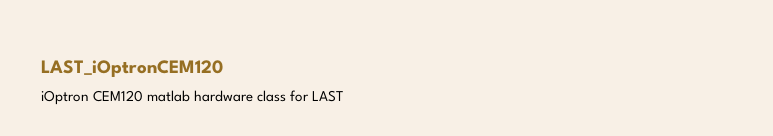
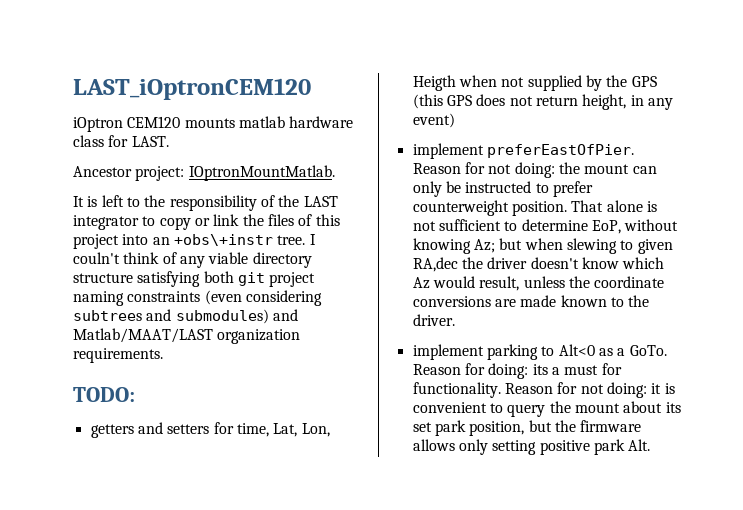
- iOptron CEM120 matlab hardware class for LAST
+ iOptron CEM120 mounts matlab hardware class for LAST.
+ Ancestor project: IOptronMountMatlab.
+ It is left to the responsibility of the LAST integrator to copy or link the files of this project into an +obs\+instr tree. I couln't think of any viable directory structure satisfying both git project naming constraints (even considering subtrees and submodules) and Matlab/MAAT/LAST organization requirements.
+ TODO:
+ getters and setters for time, Lat, Lon, Heigth when not supplied by the GPS (this GPS does not return height, in any event)
+ implement preferEastOfPier. Reason for not doing: the mount can only be instructed to prefer counterweight position. That alone is not sufficient to determine EoP, without knowing Az; but when slewing to given RA,dec the driver doesn't know which Az would result, unless the coordinate conversions are made known to the driver.
+ implement parking to Alt<0 as a GoTo. Reason for doing: its a must for functionality. Reason for not doing: it is convenient to query the mount about its set park position, but the firmware allows only setting positive park Alt.

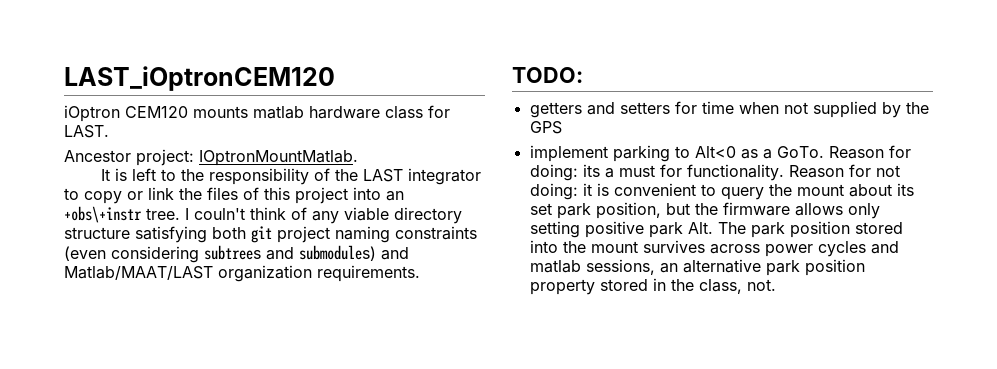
- getters and setters for time, Lat, Lon, Heigth when not supplied by the GPS (this GPS does not return height, in any event)
- implement preferEastOfPier. Reason for not doing: the mount can only be instructed to prefer counterweight position. That alone is not sufficient to determine EoP, without knowing Az; but when slewing to given RA,dec the driver doesn't know which Az would result, unless the coordinate conversions are made known to the driver.
+ getters and setters for time when not supplied by the GPS
- Reason for not doing: it is convenient to query the mount about its set park position, but the firmware allows only setting positive park Alt.
+ Reason for not doing: it is convenient to query the mount about its set park position, but the firmware allows only setting positive park Alt. The park position stored into the mount survives across power cycles and matlab sessions, an alternative park position property stored in the class, not.

